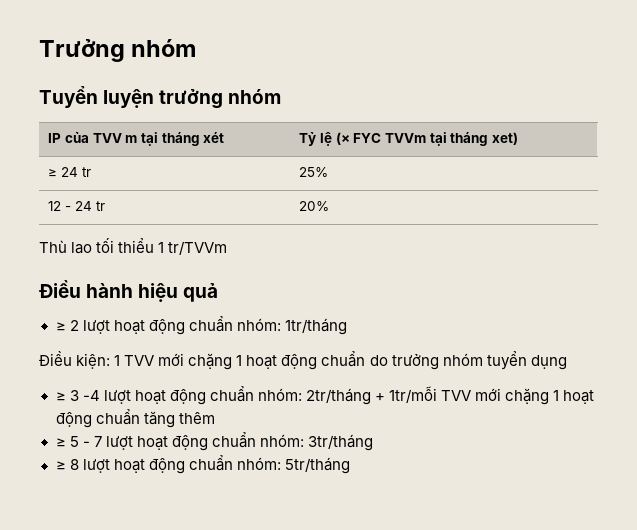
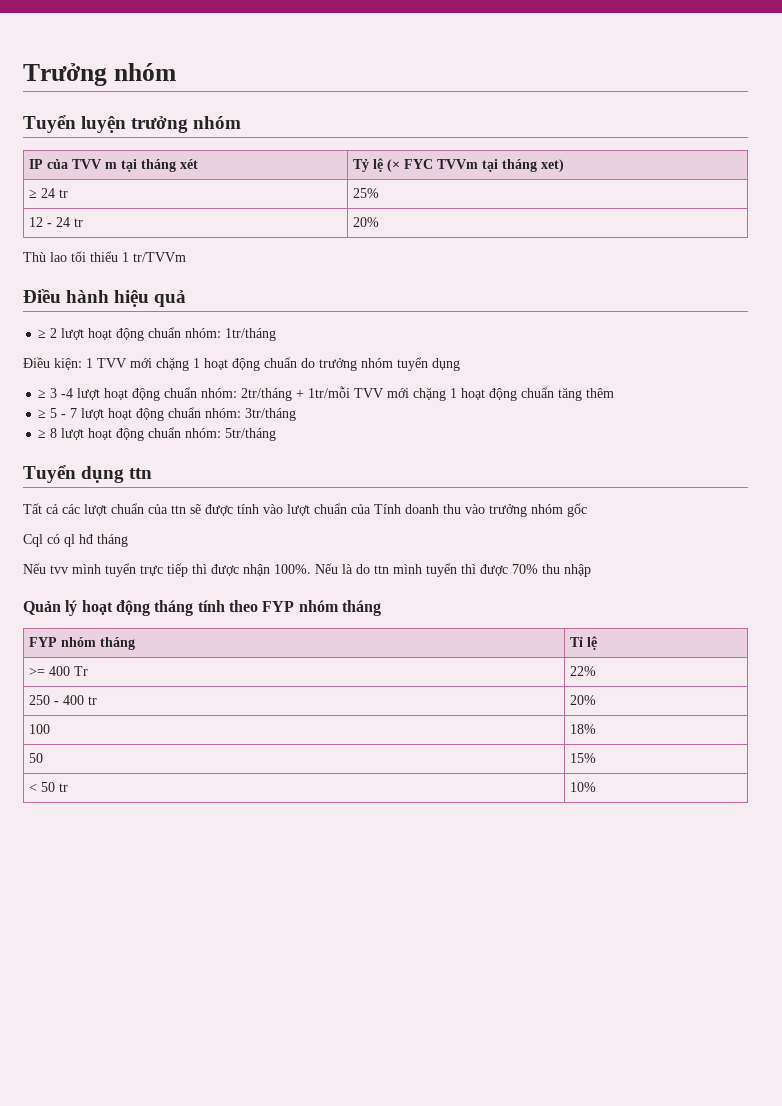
+ Tuyển dụng ttn
+ Tất cả các lượt chuẩn của ttn sẽ được tính vào lượt chuẩn của Tính doanh thu vào trưởng nhóm gốc
+ Cql có ql hđ tháng
+ Nếu tvv mình tuyển trực tiếp thì được nhận 100%. Nếu là do ttn mình tuyển thì được 70% thu nhập
+ Quản lý hoạt động tháng tính theo FYP nhóm tháng
+ FYP nhóm tháng | Tỉ lệ
+ >= 400 Tr | 22%
+ 250 - 400 tr | 20%
+ 100 | 18%
+ 50 | 15%
+ < 50 tr | 10%

